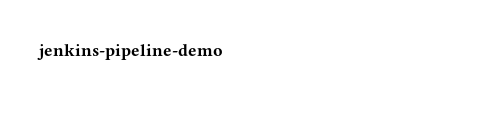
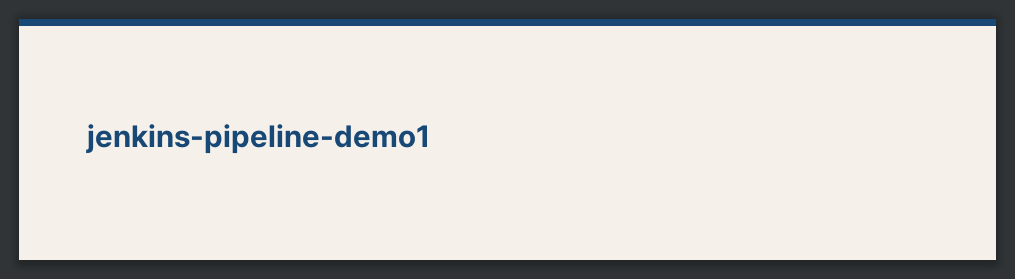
- jenkins-pipeline-demo
+ jenkins-pipeline-demo1

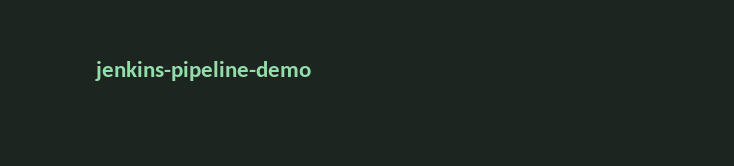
- jenkins-pipeline-demo1
+ jenkins-pipeline-demo

